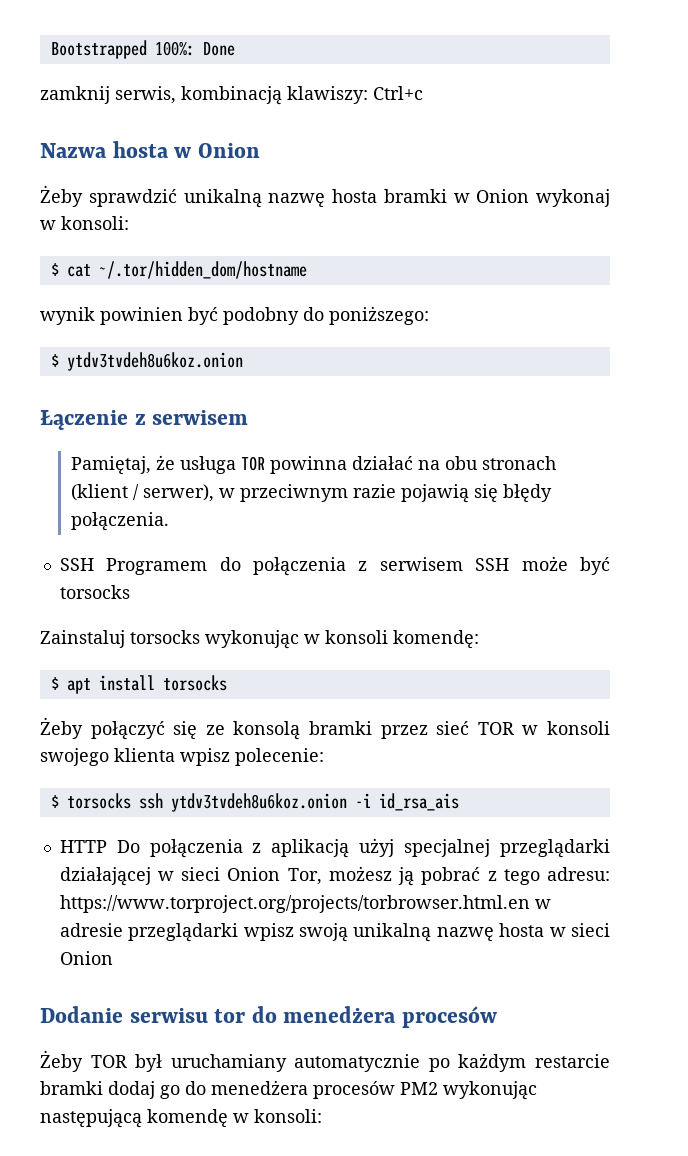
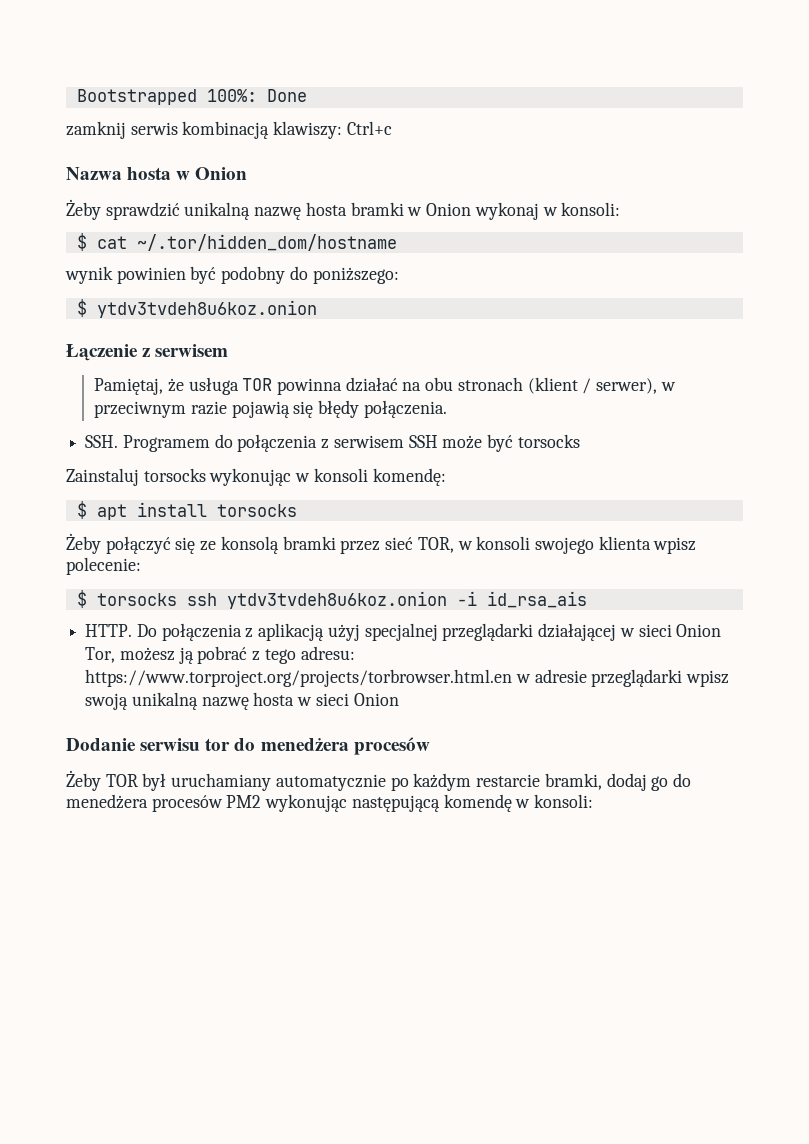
- zamknij serwis, kombinacją klawiszy: Ctrl+c
+ zamknij serwis kombinacją klawiszy: Ctrl+c
- SSH Programem do połączenia z serwisem SSH może być torsocks
+ SSH. Programem do połączenia z serwisem SSH może być torsocks
- Żeby połączyć się ze konsolą bramki przez sieć TOR w konsoli swojego klienta wpisz polecenie:
+ Żeby połączyć się ze konsolą bramki przez sieć TOR, w konsoli swojego klienta wpisz polecenie:
- HTTP Do połączenia z aplikacją użyj specjalnej przeglądarki działającej w sieci Onion Tor, możesz ją pobrać z tego adresu: https://www.torproject.org/projects/torbrowser.html.en w adresie przeglądarki wpisz swoją unikalną nazwę hosta w sieci Onion
+ HTTP. Do połączenia z aplikacją użyj specjalnej przeglądarki działającej w sieci Onion Tor, możesz ją pobrać z tego adresu: https://www.torproject.org/projects/torbrowser.html.en w adresie przeglądarki wpisz swoją unikalną nazwę hosta w sieci Onion
- Żeby TOR był uruchamiany automatycznie po każdym restarcie bramki dodaj go do menedżera procesów PM2 wykonując następującą komendę w konsoli:
+ Żeby TOR był uruchamiany automatycznie po każdym restarcie bramki, dodaj go do menedżera procesów PM2 wykonując następującą komendę w konsoli:

